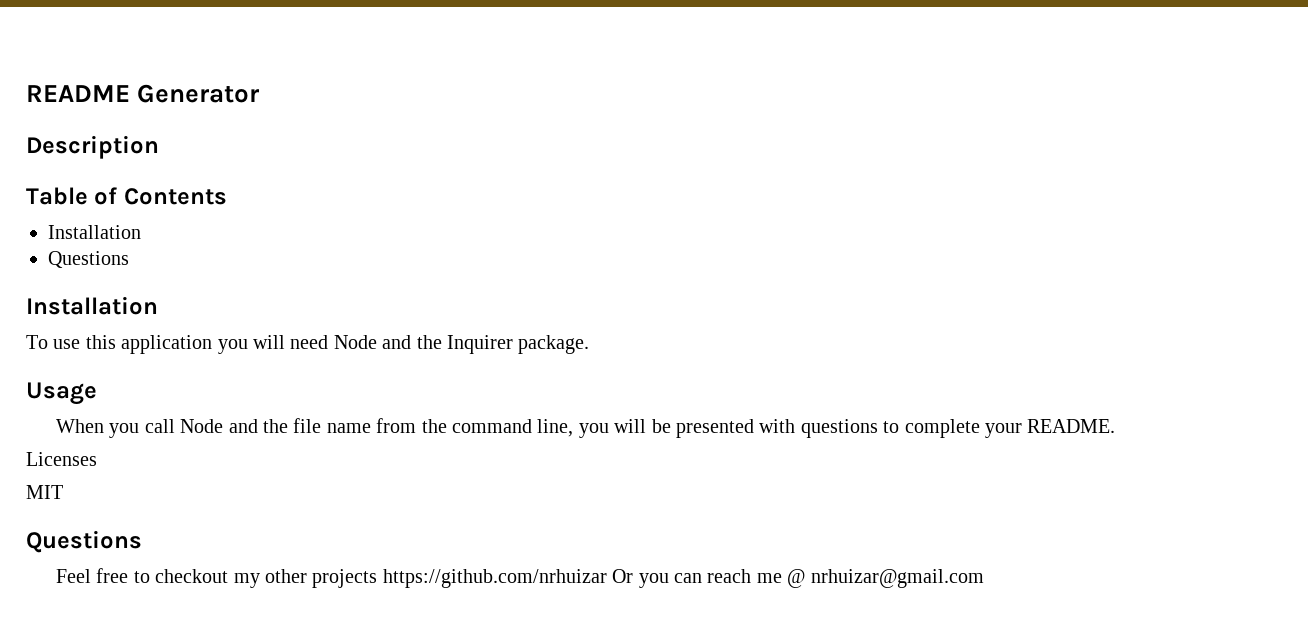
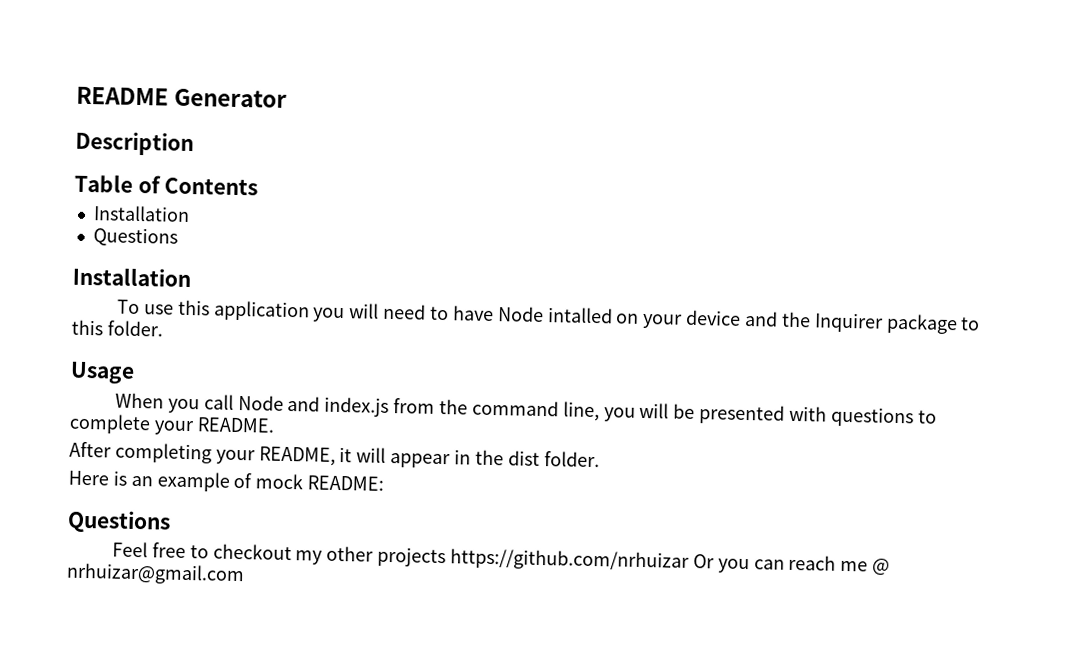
- To use this application you will need Node and the Inquirer package.
+ To use this application you will need to have Node intalled on your device and the Inquirer package to this folder.
- When you call Node and the file name from the command line, you will be presented with questions to complete your README.
+ When you call Node and index.js from the command line, you will be presented with questions to complete your README.
- Licenses
- MIT
+ After completing your README, it will appear in the dist folder.
+ Here is an example of mock README:

